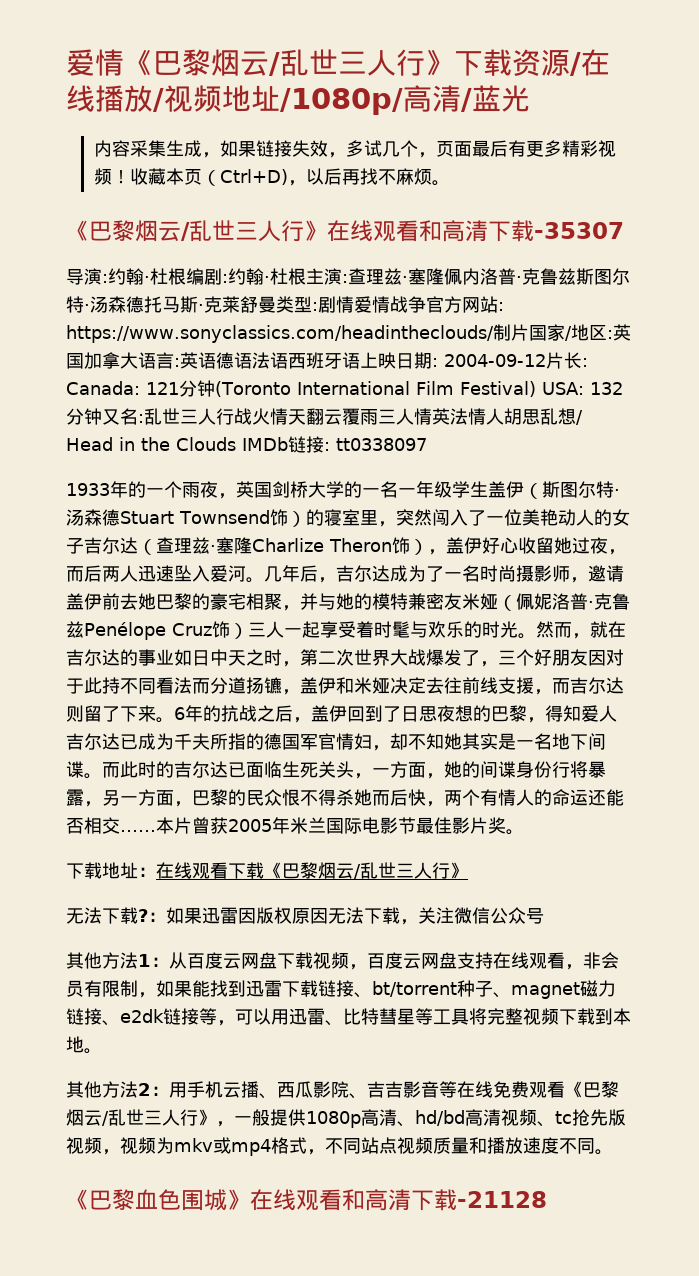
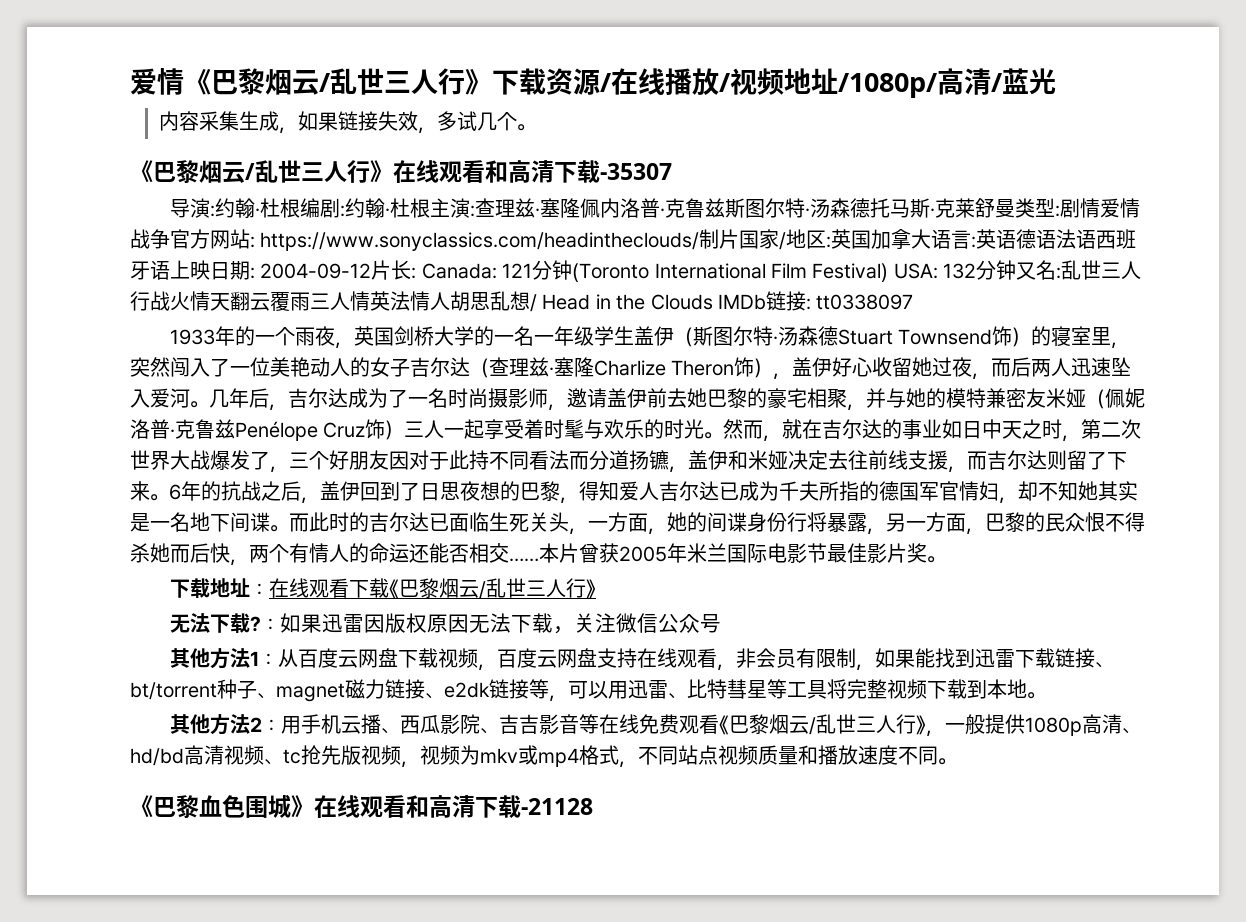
- 内容采集生成，如果链接失效，多试几个，页面最后有更多精彩视频！收藏本页（Ctrl+D)，以后再找不麻烦。
+ 内容采集生成，如果链接失效，多试几个。

